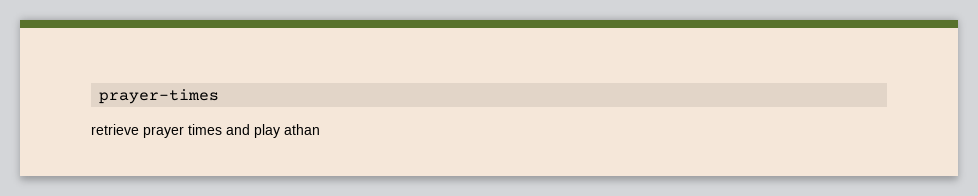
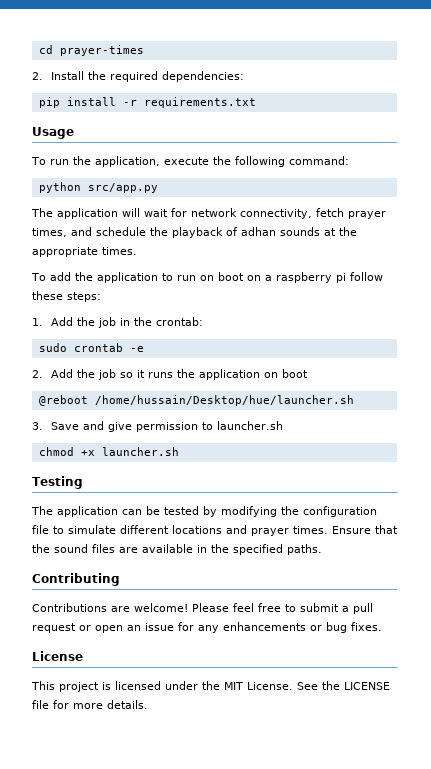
- prayer-times
+ cd prayer-times
- retrieve prayer times and play athan
+ 2. Install the required dependencies:
+ pip install -r requirements.txt
+ Usage
+ To run the application, execute the following command:
+ python src/app.py
+ The application will wait for network connectivity, fetch prayer times, and schedule the playback of adhan sounds at the appropriate times.
+ To add the application to run on boot on a raspberry pi follow these steps:
+ 1. Add the job in the crontab:
+ sudo crontab -e
+ 2. Add the job so it runs the application on boot
+ @reboot /home/hussain/Desktop/hue/launcher.sh
+ 3. Save and give permission to launcher.sh
+ chmod +x launcher.sh
+ Testing
+ The application can be tested by modifying the configuration file to simulate different locations and prayer times. Ensure that the sound files are available in the specified paths.
+ Contributing
+ Contributions are welcome! Please feel free to submit a pull request or open an issue for any enhancements or bug fixes.
+ License
+ This project is licensed under the MIT License. See the LICENSE file for more details.

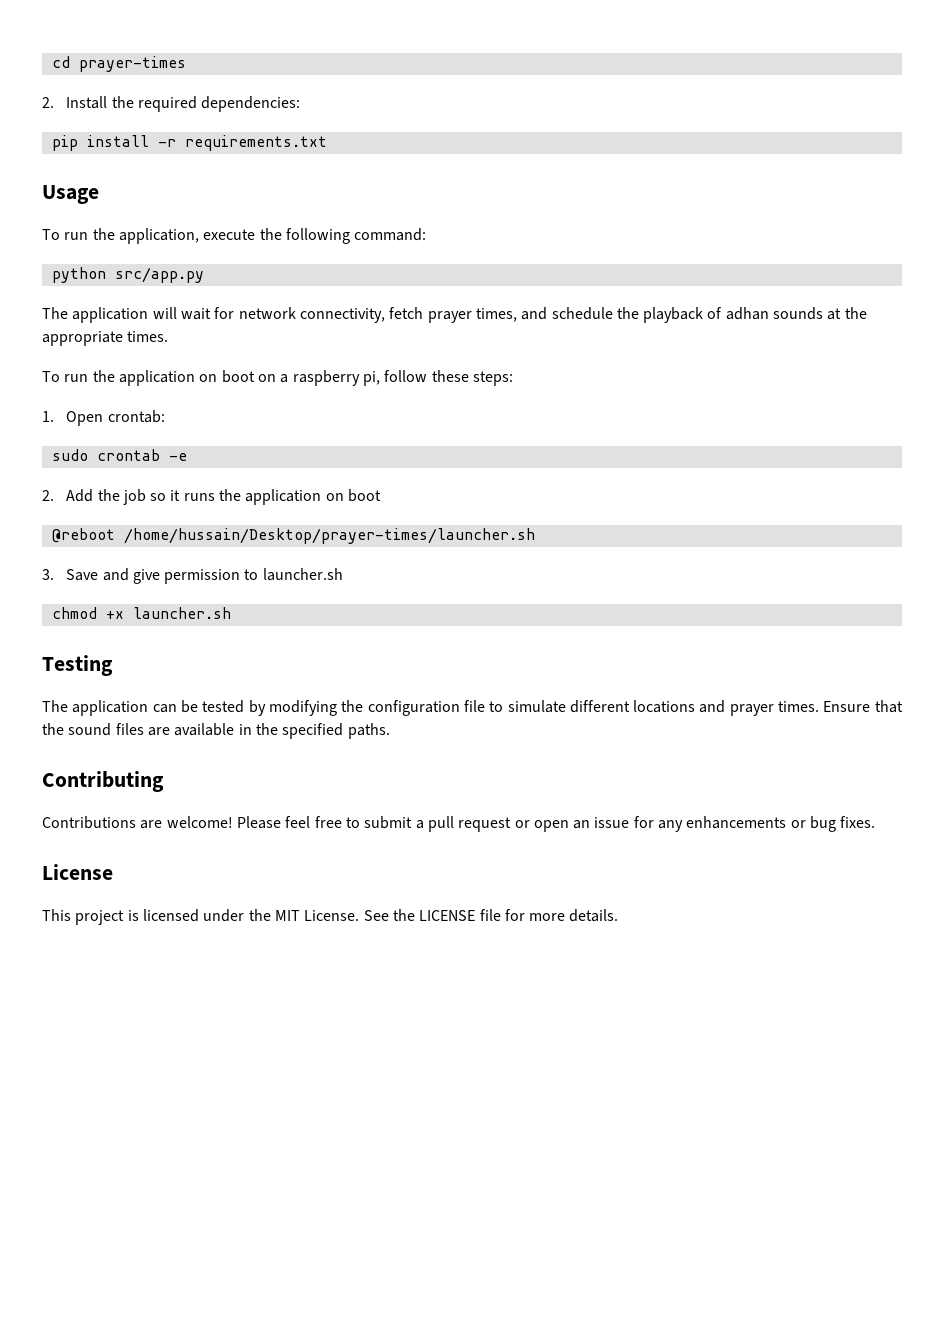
- To add the application to run on boot on a raspberry pi follow these steps:
+ To run the application on boot on a raspberry pi, follow these steps:
- 1. Add the job in the crontab:
+ 1. Open crontab:
- @reboot /home/hussain/Desktop/hue/launcher.sh
+ @reboot /home/hussain/Desktop/prayer-times/launcher.sh

